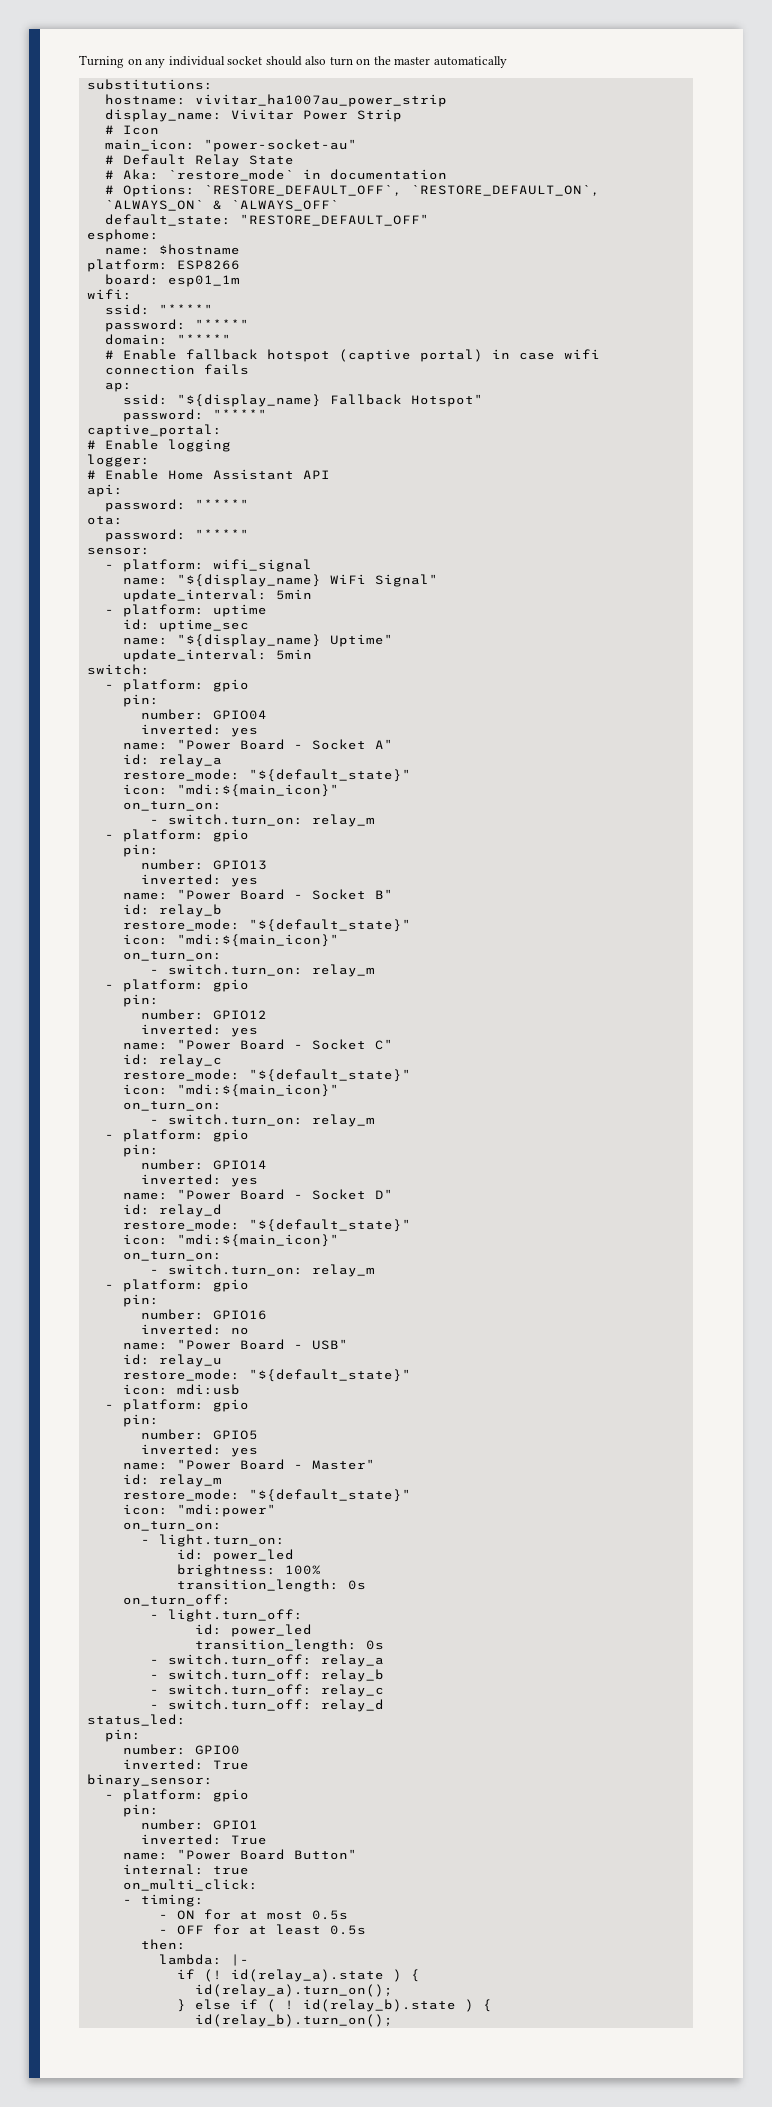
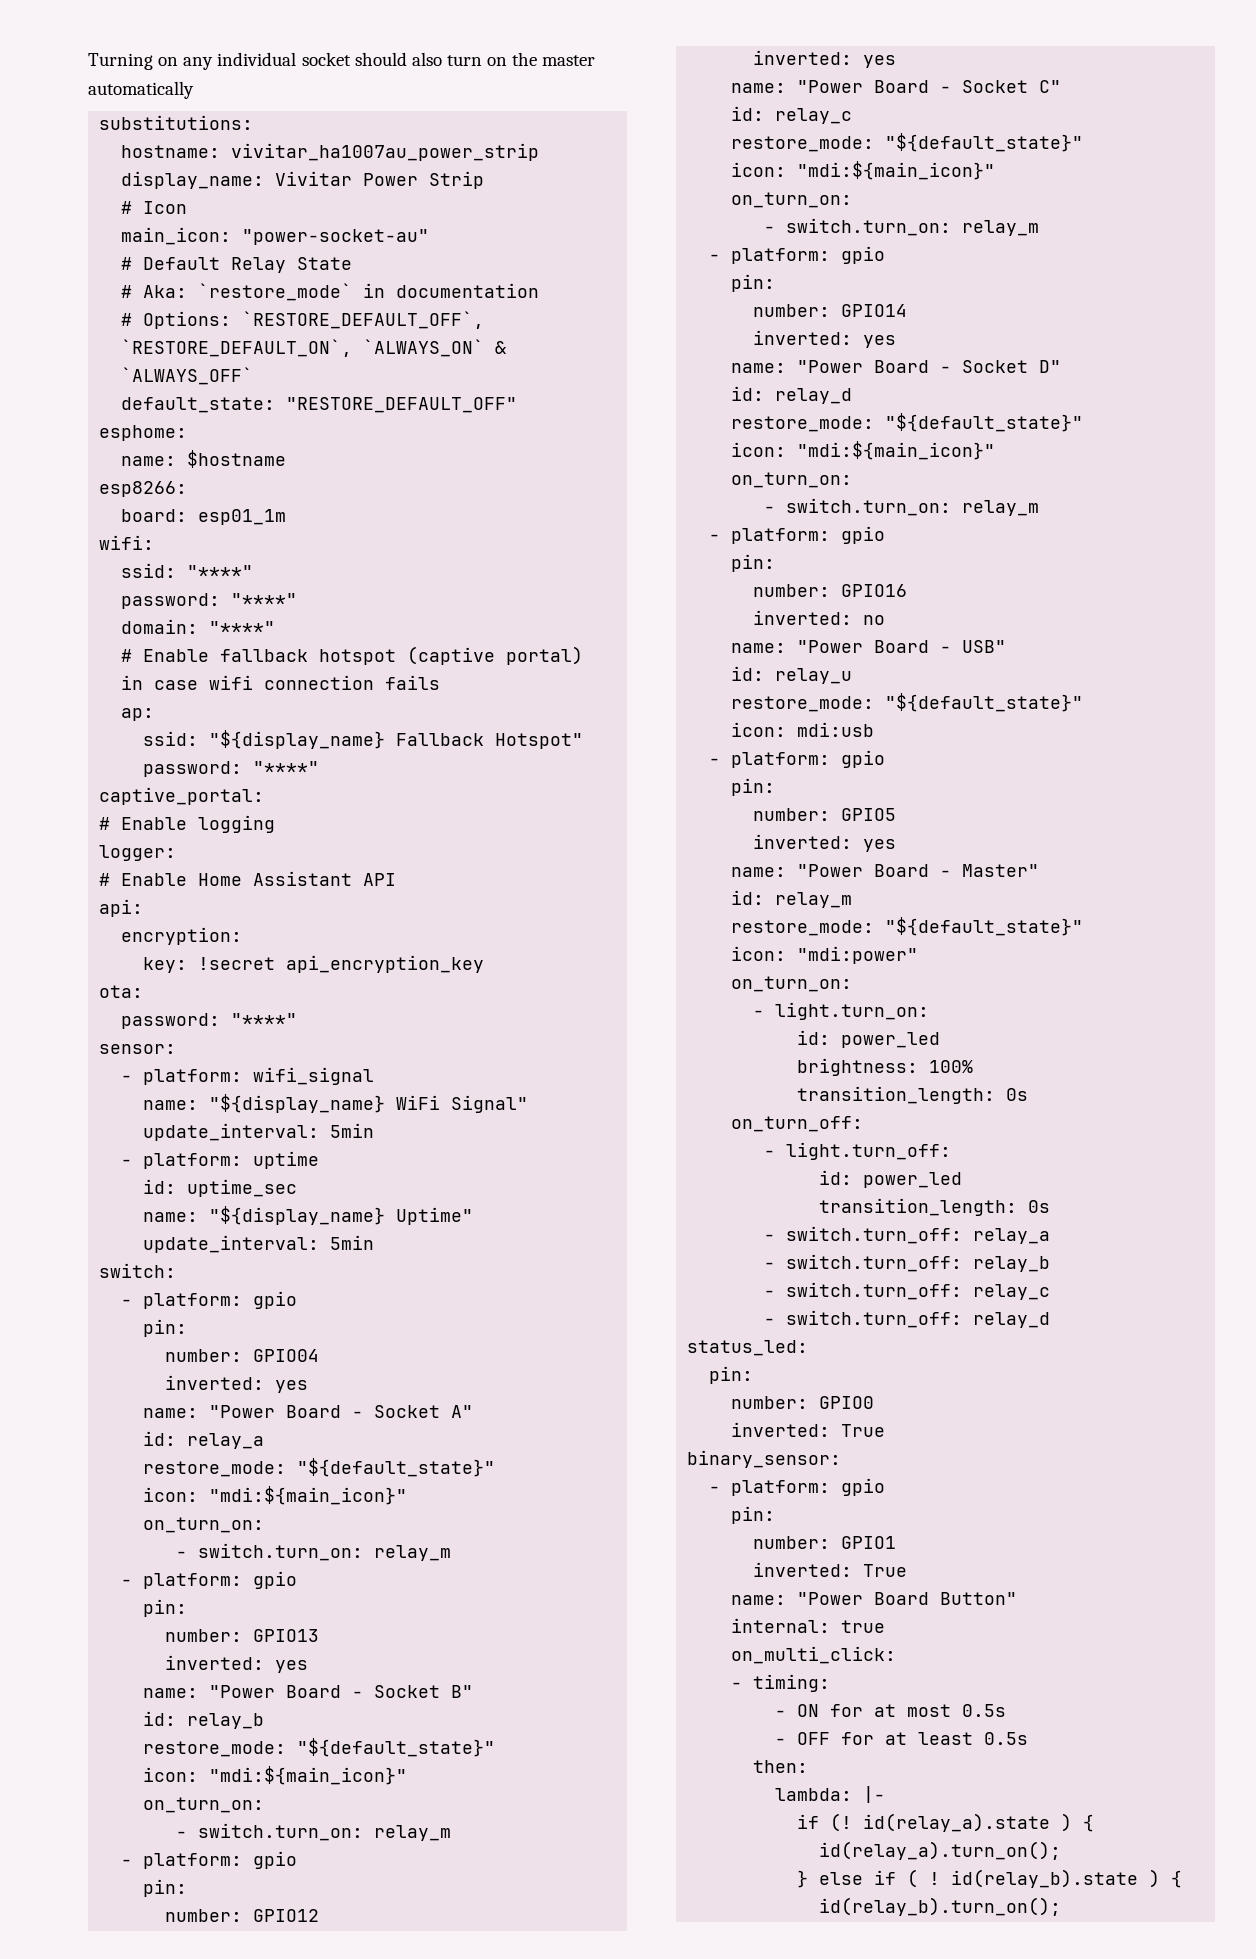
- platform: ESP8266
+ esp8266:
  api:
- password: "****"
+ encryption:
+ key: !secret api_encryption_key

